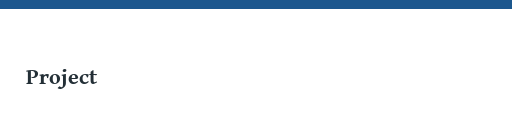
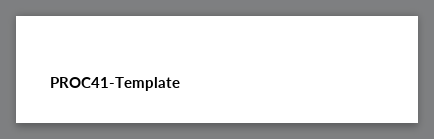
- Project
+ PROC41-Template

